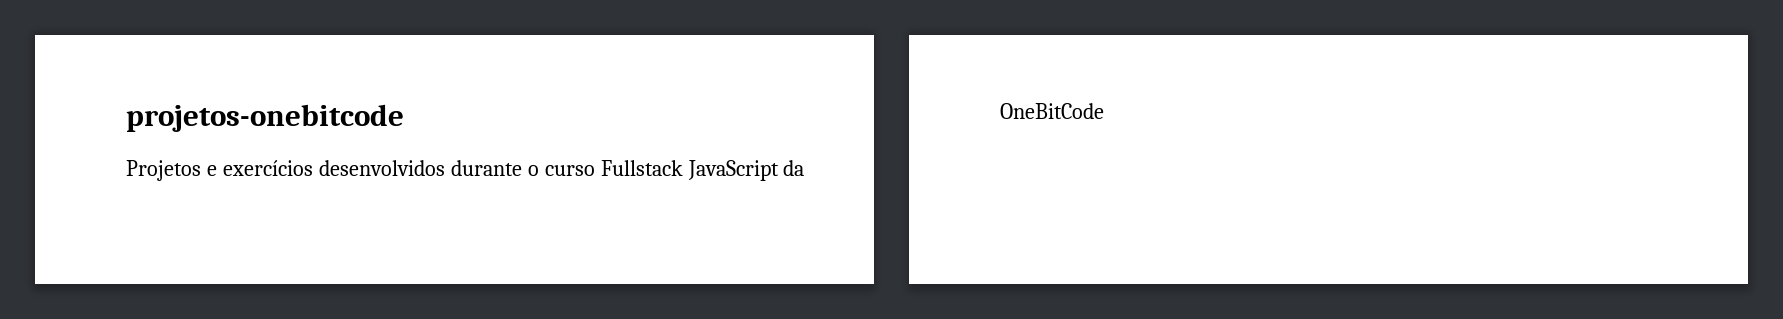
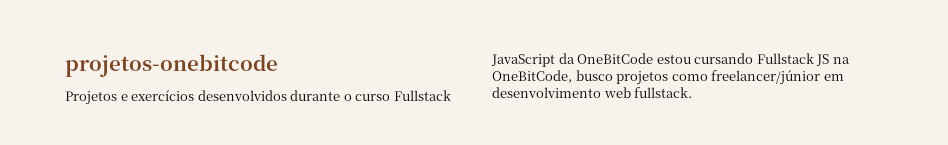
- Projetos e exercícios desenvolvidos durante o curso Fullstack JavaScript da OneBitCode
+ Projetos e exercícios desenvolvidos durante o curso Fullstack JavaScript da OneBitCode estou cursando Fullstack JS na OneBitCode, busco projetos como freelancer/júnior em desenvolvimento web fullstack.

